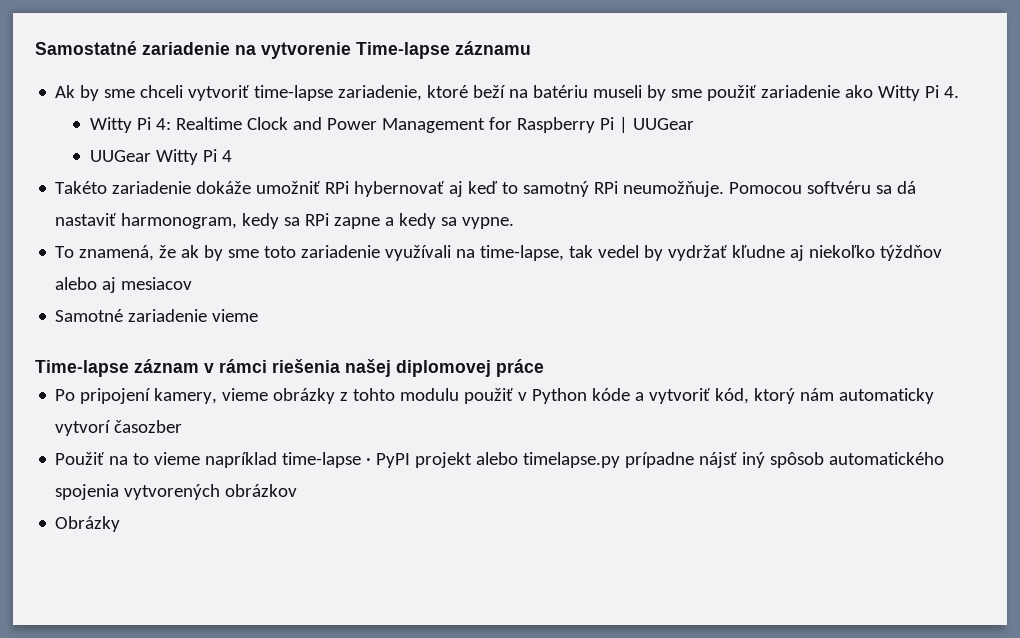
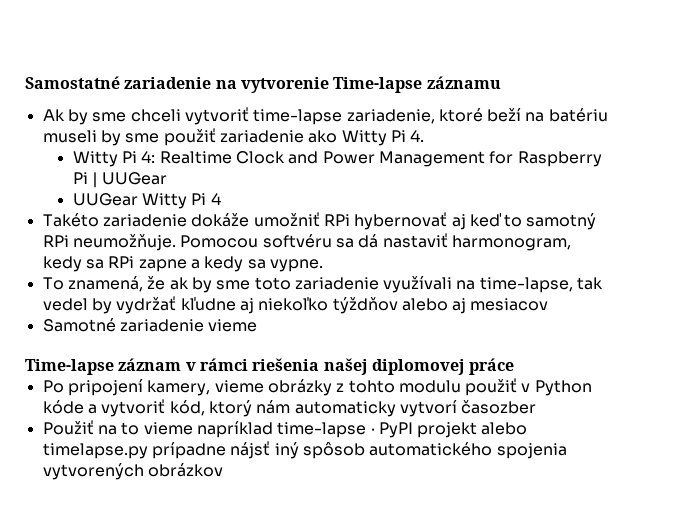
- Obrázky

